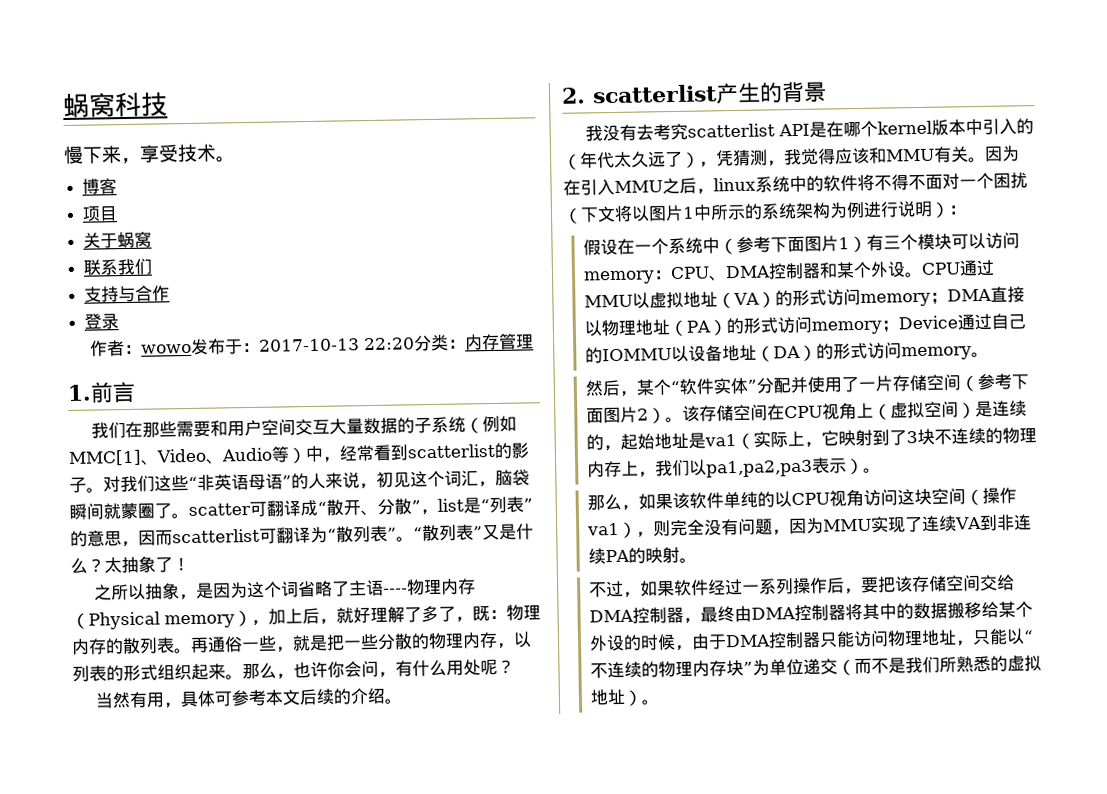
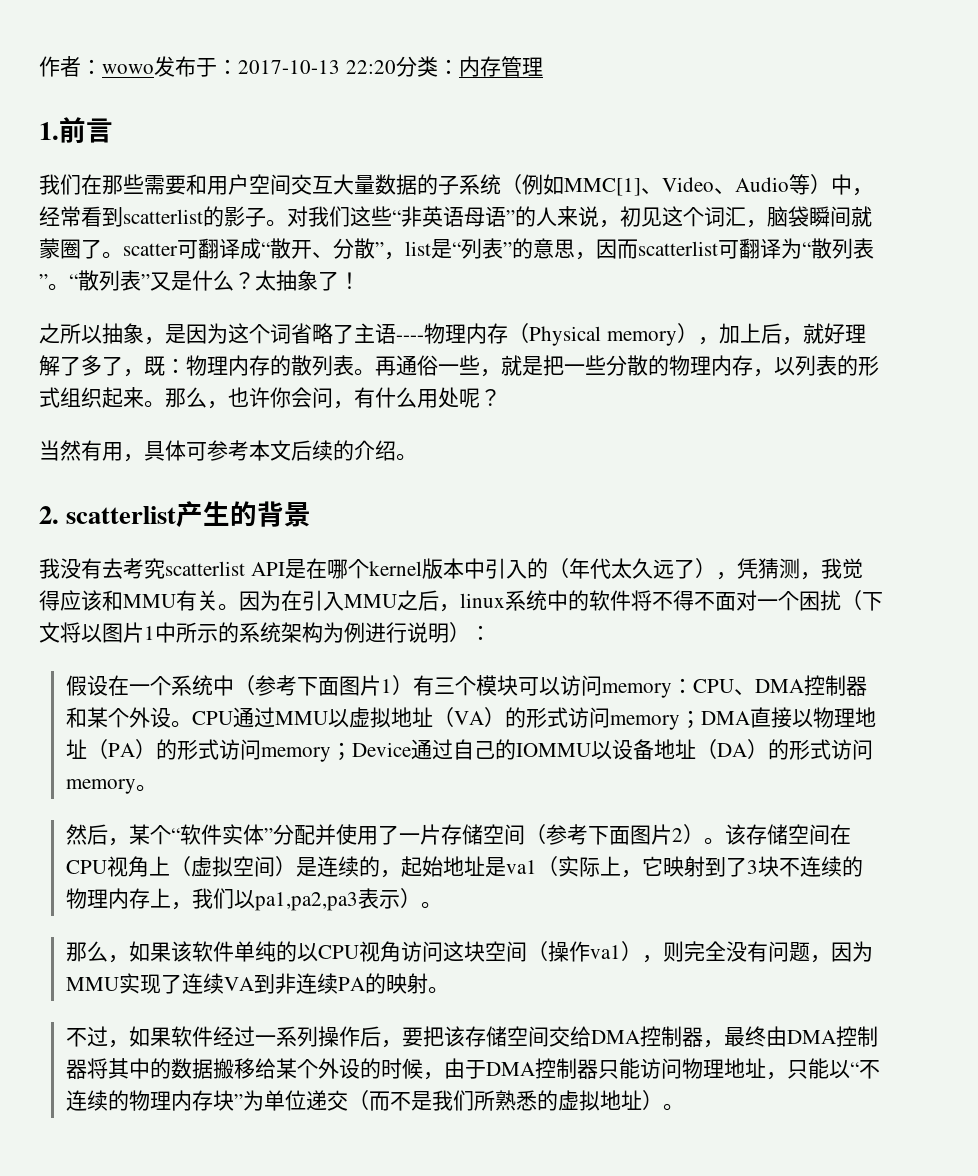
- 蜗窝科技
- 慢下来，享受技术。
- 博客
- 项目
- 关于蜗窝
- 联系我们
- 支持与合作
- 登录

